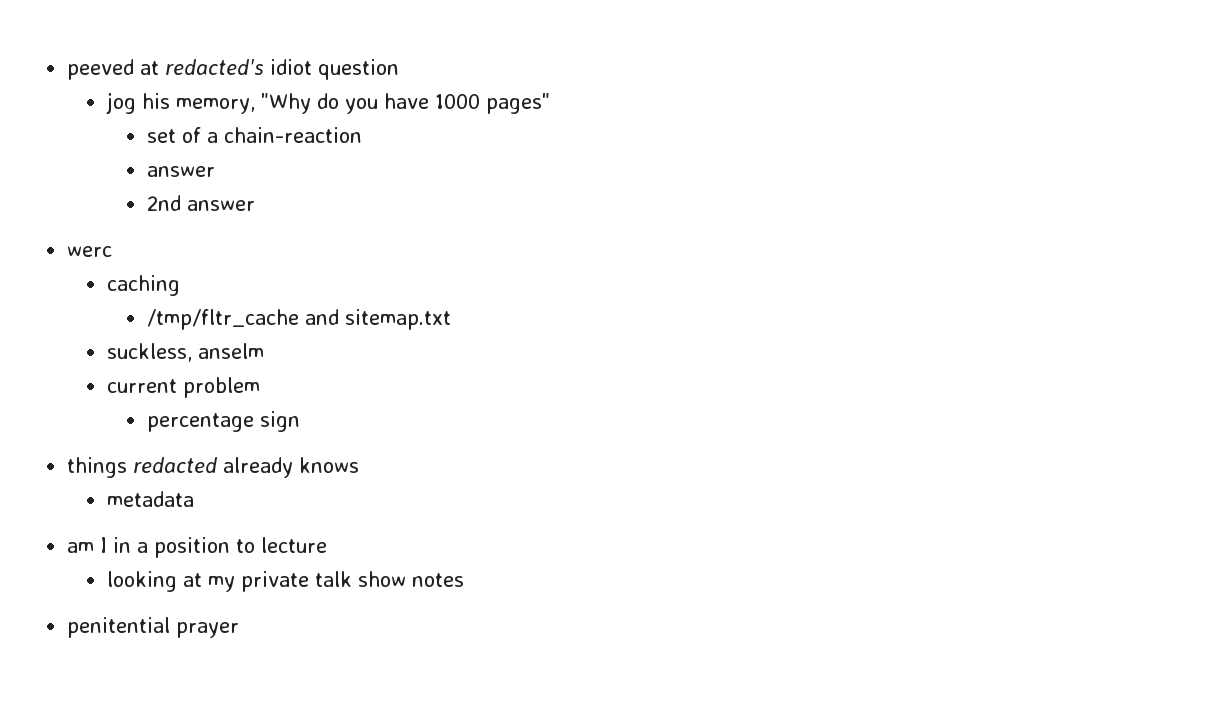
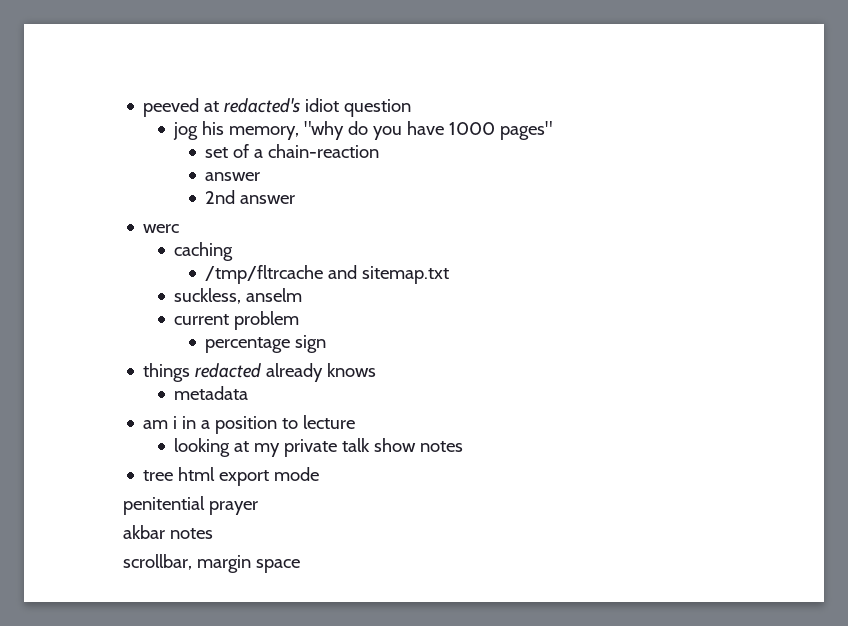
- jog his memory, "Why do you have 1000 pages"
+ jog his memory, "why do you have 1000 pages"
- /tmp/fltr_cache and sitemap.txt
+ /tmp/fltrcache and sitemap.txt
- am I in a position to lecture
+ am i in a position to lecture
+ tree html export mode
  penitential prayer
+ akbar notes
+ scrollbar, margin space

